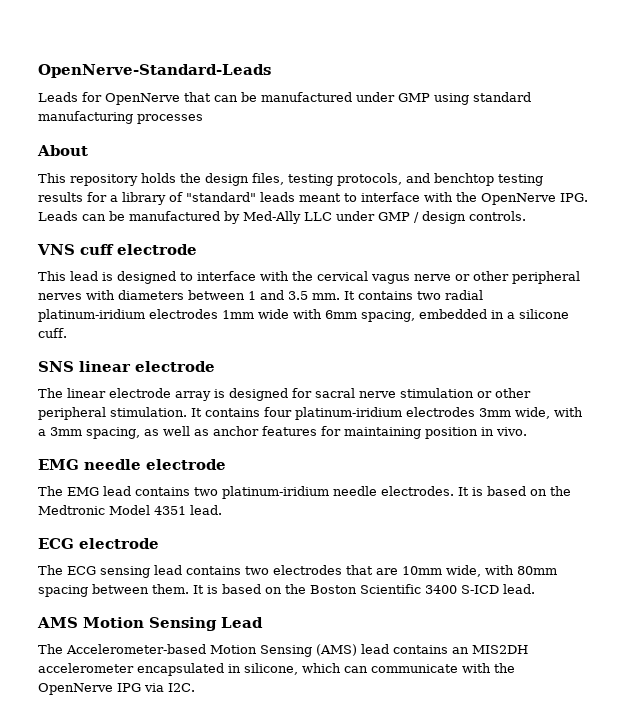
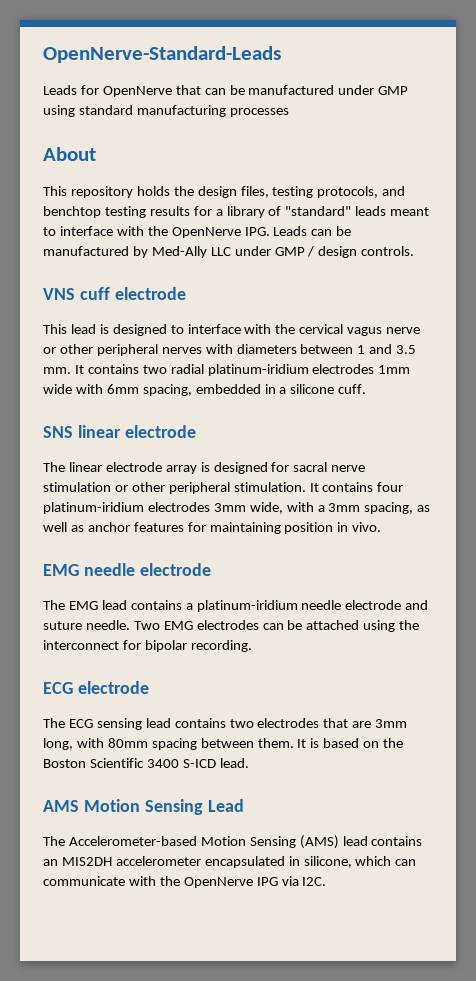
- The EMG lead contains two platinum-iridium needle electrodes. It is based on the Medtronic Model 4351 lead.
+ The EMG lead contains a platinum-iridium needle electrode and suture needle. Two EMG electrodes can be attached using the interconnect for bipolar recording.
- The ECG sensing lead contains two electrodes that are 10mm wide, with 80mm spacing between them.
+ The ECG sensing lead contains two electrodes that are 3mm long, with 80mm spacing between them.

